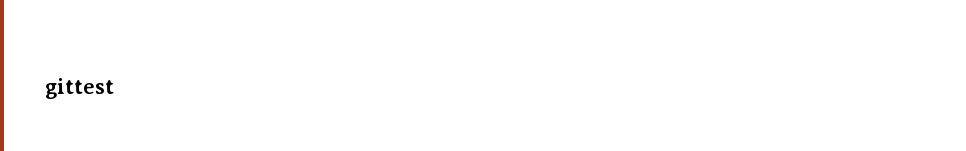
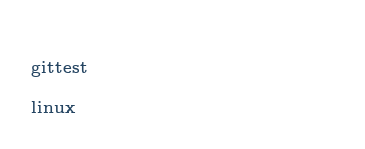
+ linux

